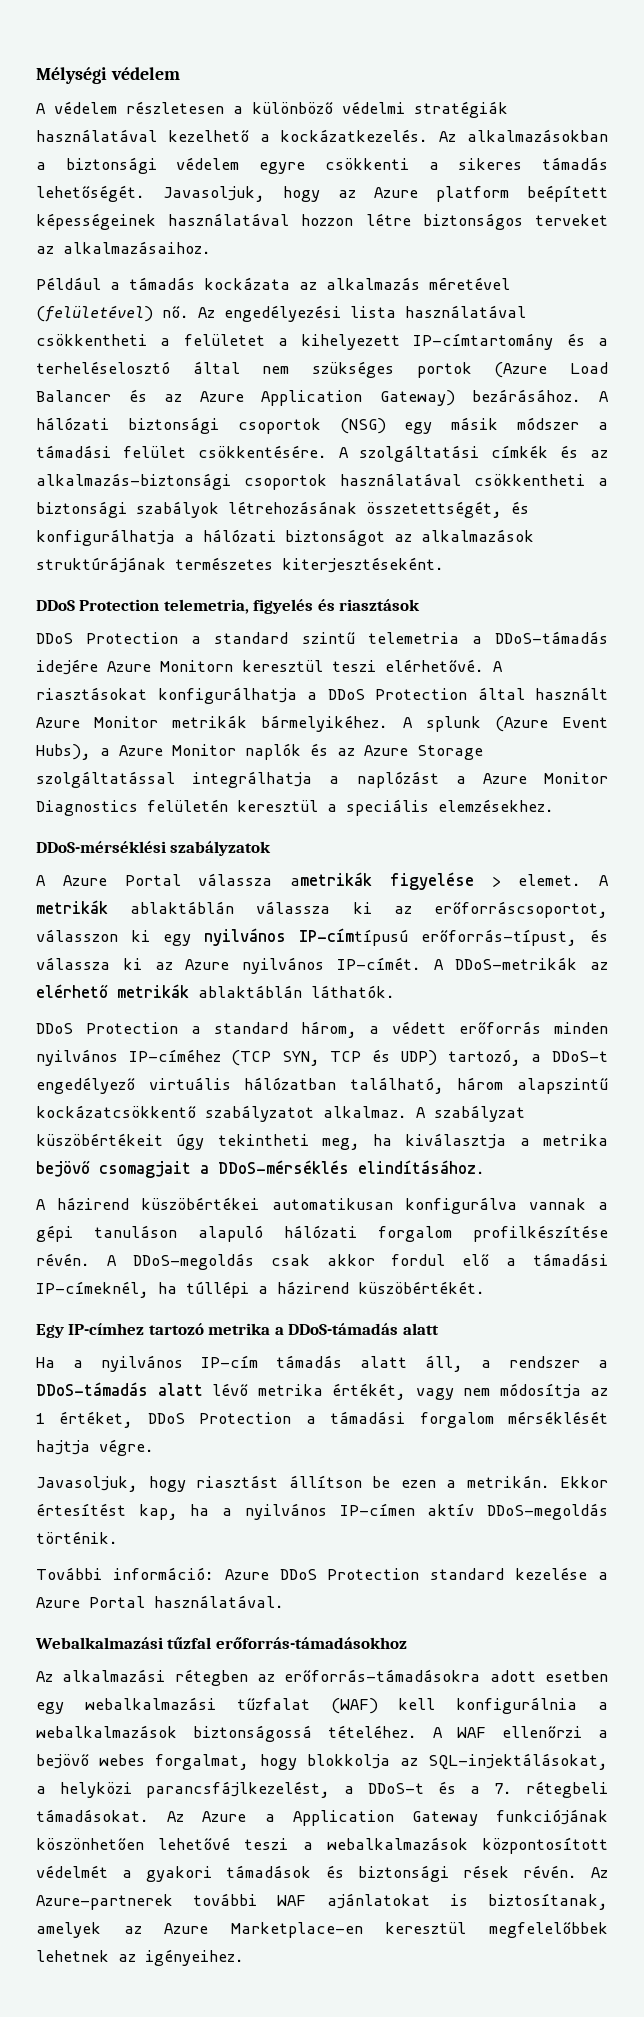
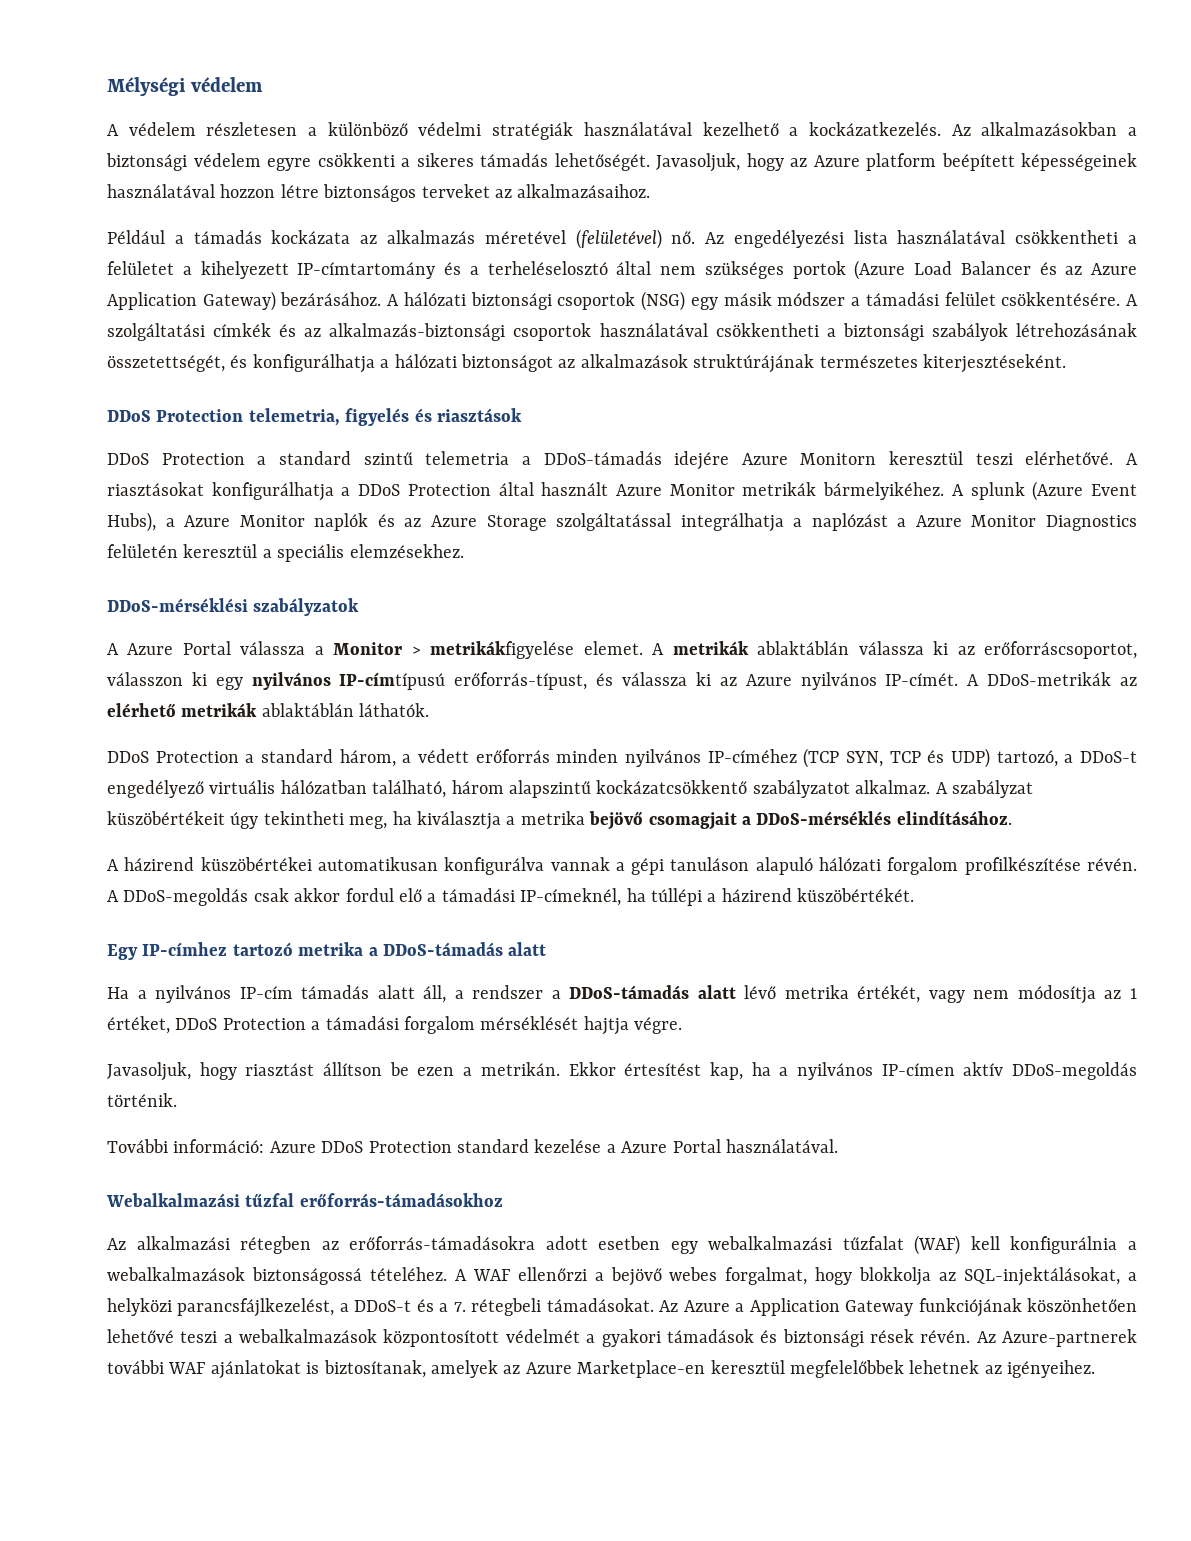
- A Azure Portal válassza ametrikák figyelése > elemet.
+ A Azure Portal válassza a Monitor > metrikákfigyelése elemet.

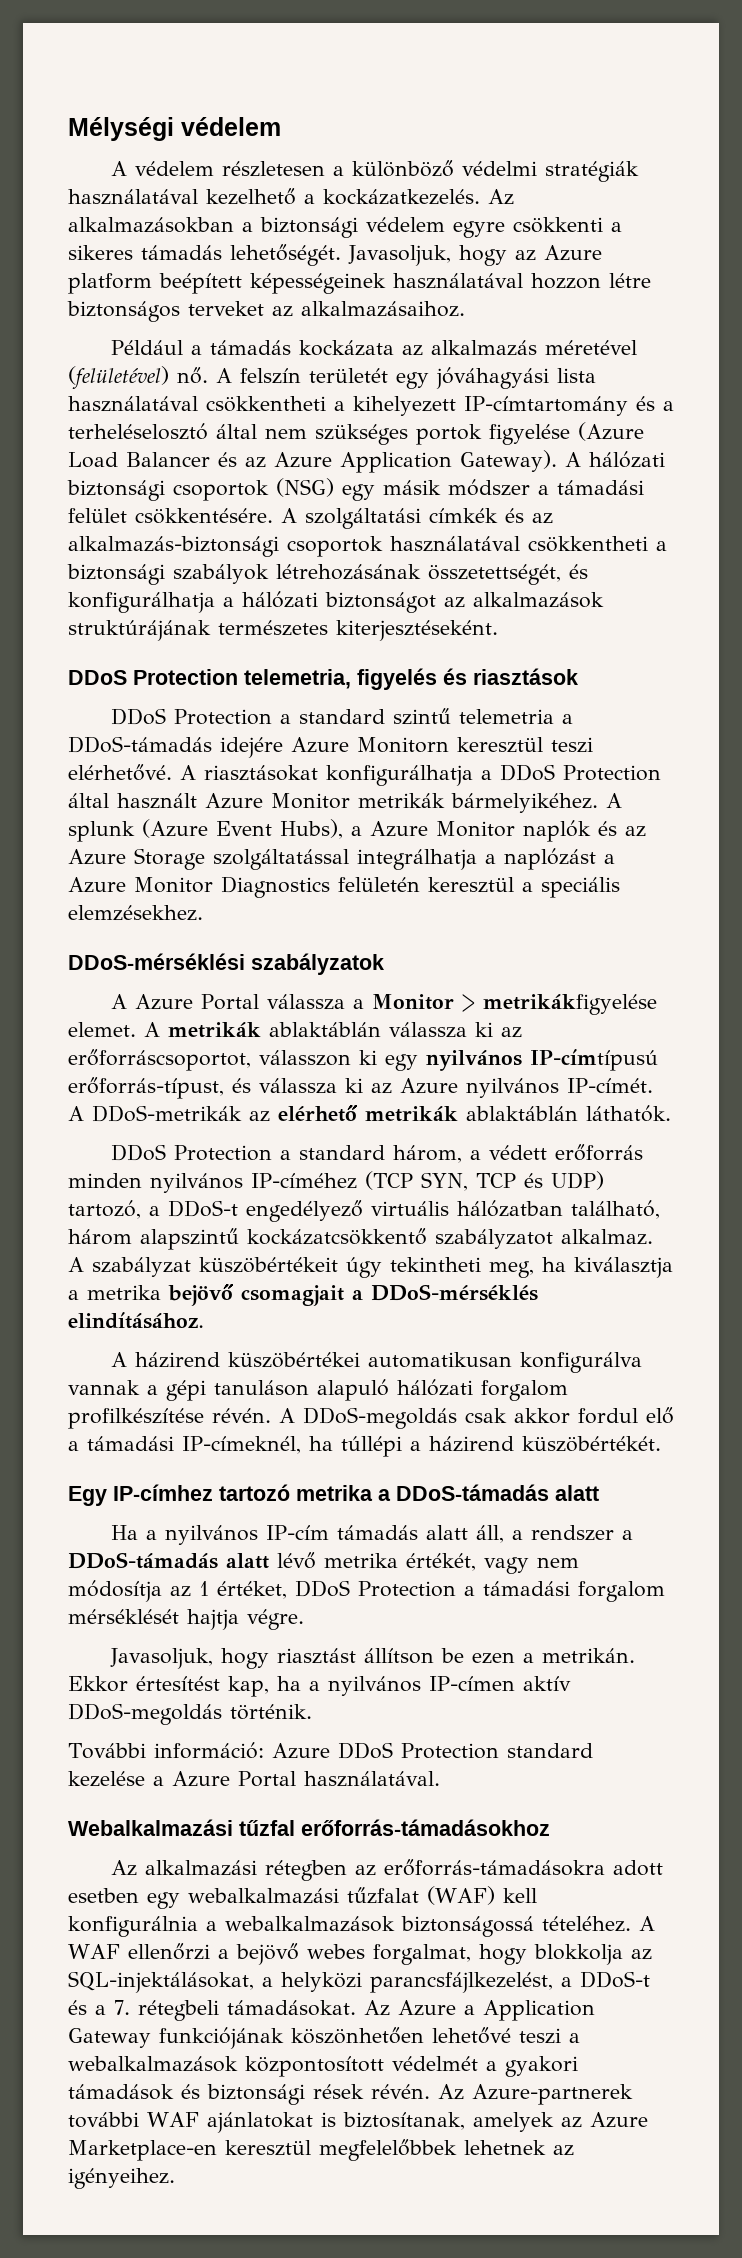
- Az engedélyezési lista használatával csökkentheti a felületet a kihelyezett IP-címtartomány és a terheléselosztó által nem szükséges portok (Azure Load Balancer és az Azure Application Gateway) bezárásához.
+ A felszín területét egy jóváhagyási lista használatával csökkentheti a kihelyezett IP-címtartomány és a terheléselosztó által nem szükséges portok figyelése (Azure Load Balancer és az Azure Application Gateway).

